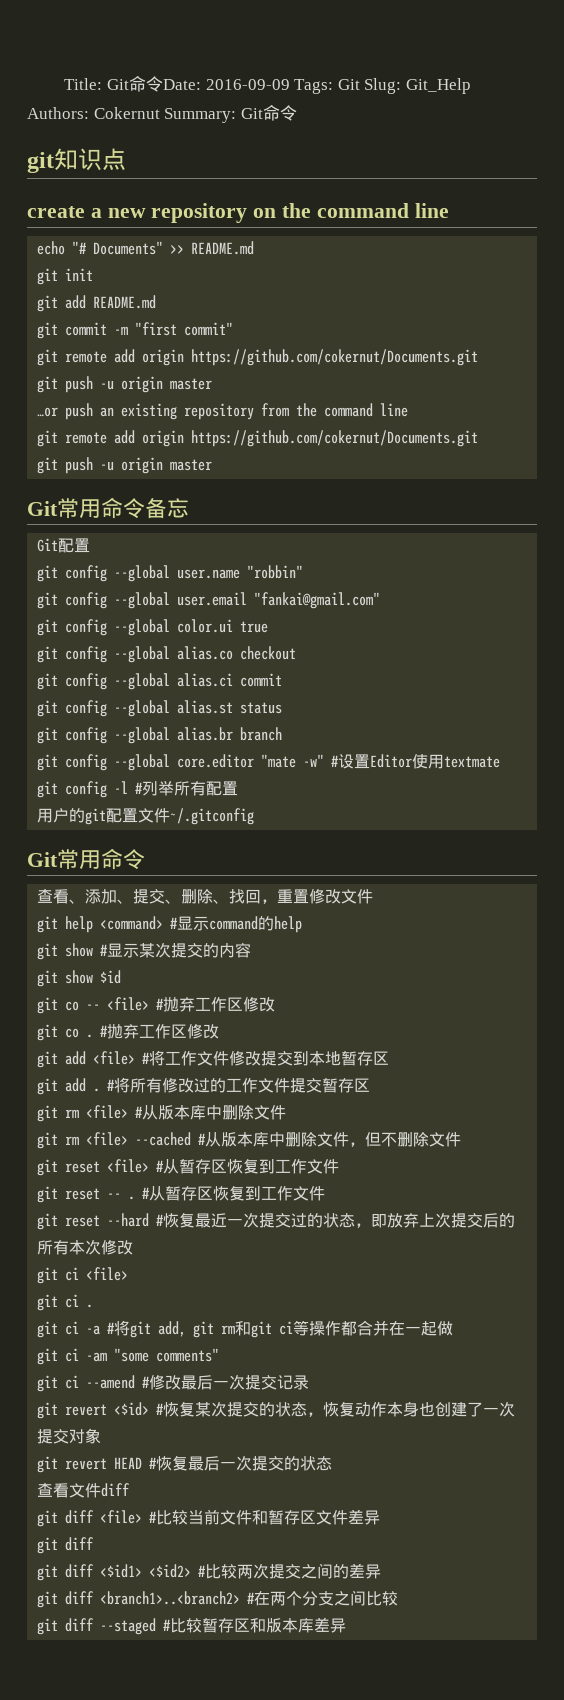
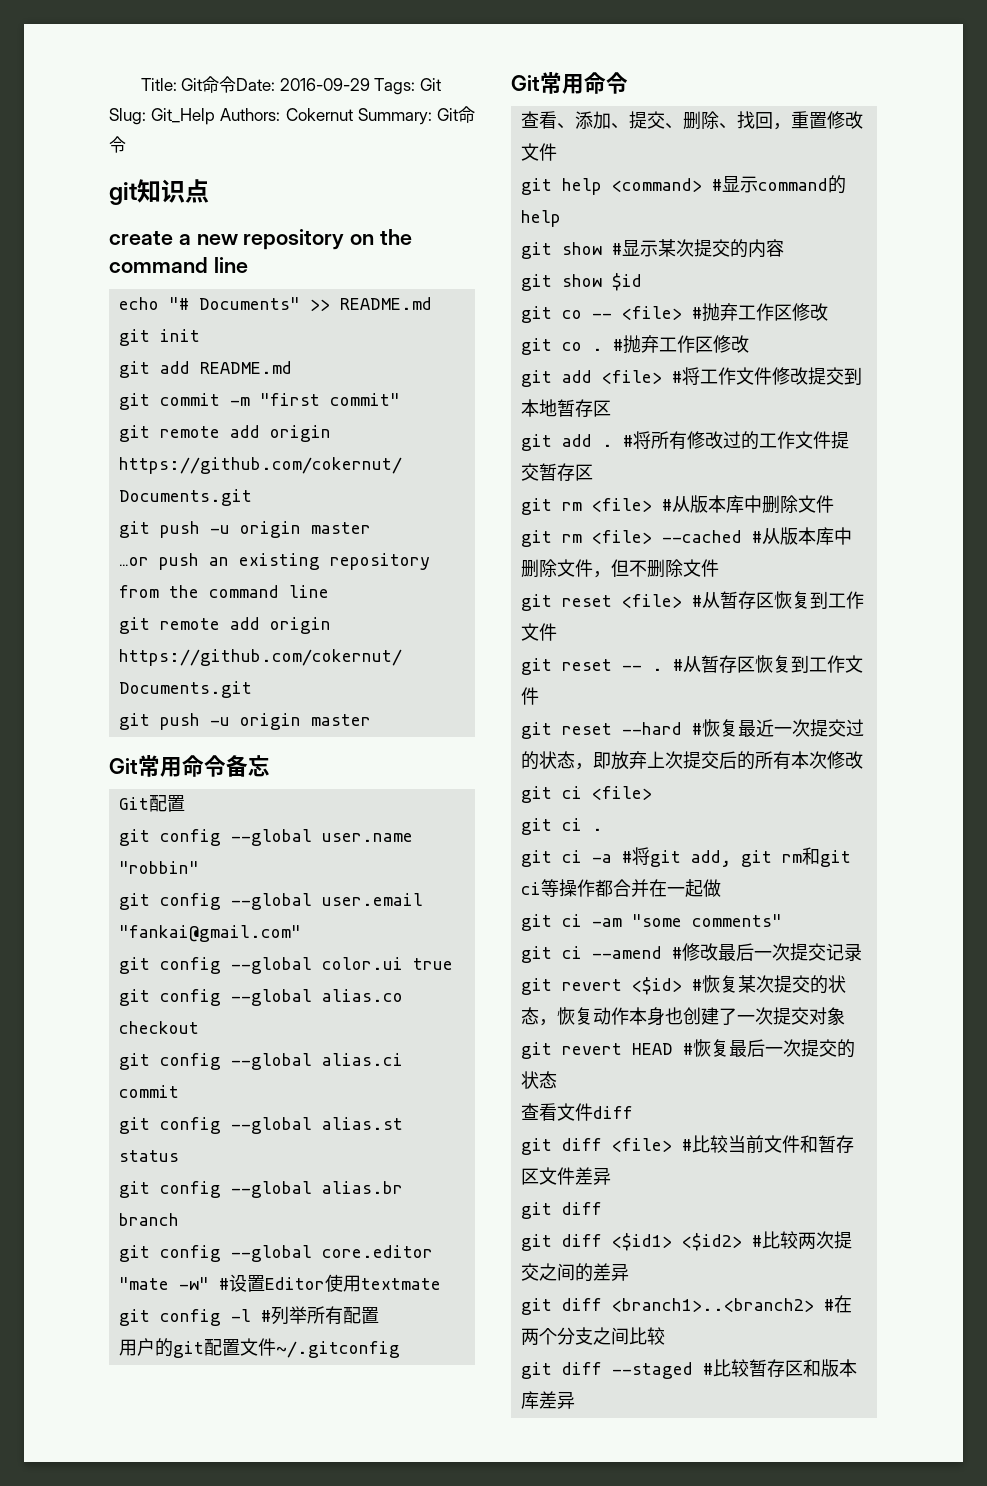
- Title: Git命令Date: 2016-09-09 Tags: Git Slug: Git_Help Authors: Cokernut Summary: Git命令
+ Title: Git命令Date: 2016-09-29 Tags: Git Slug: Git_Help Authors: Cokernut Summary: Git命令

